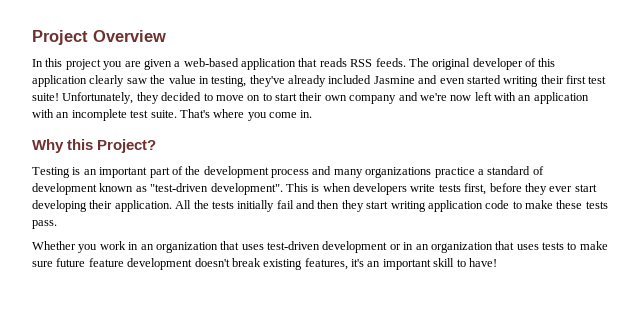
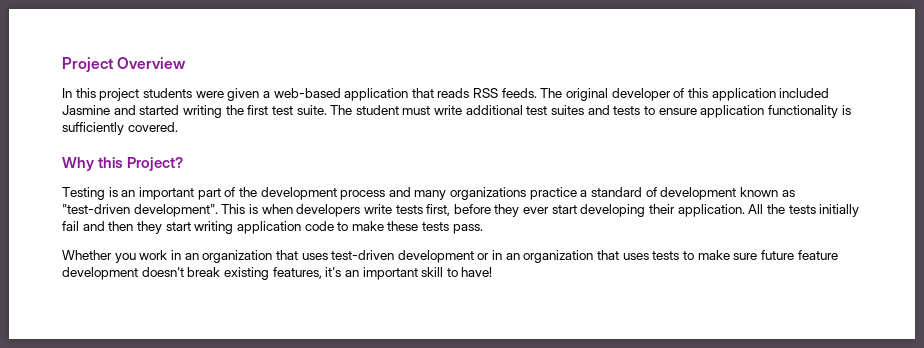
- In this project you are given a web-based application that reads RSS feeds.
+ In this project students were given a web-based application that reads RSS feeds.
- The original developer of this application clearly saw the value in testing, they've already included Jasmine and even started writing their first test suite! Unfortunately, they decided to move on to start their own company and we're now left with an application with an incomplete test suite. That's where you come in.
+ The original developer of this application included Jasmine and started writing the first test suite. The student must write additional test suites and tests to ensure application functionality is sufficiently covered.

